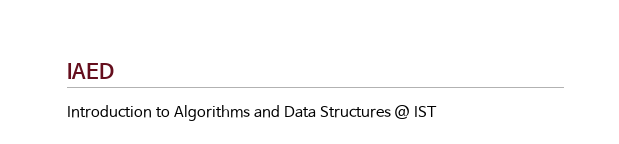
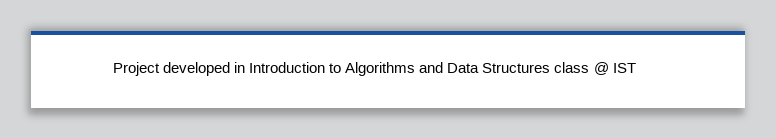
- IAED
- Introduction to Algorithms and Data Structures @ IST
+ Project developed in Introduction to Algorithms and Data Structures class @ IST

